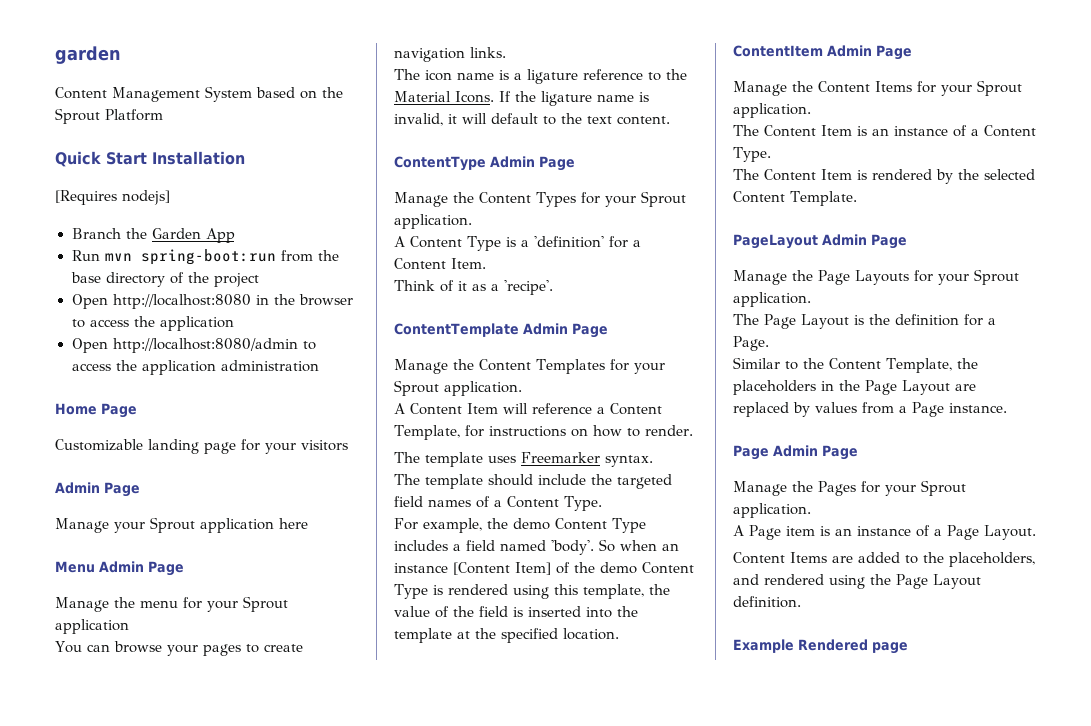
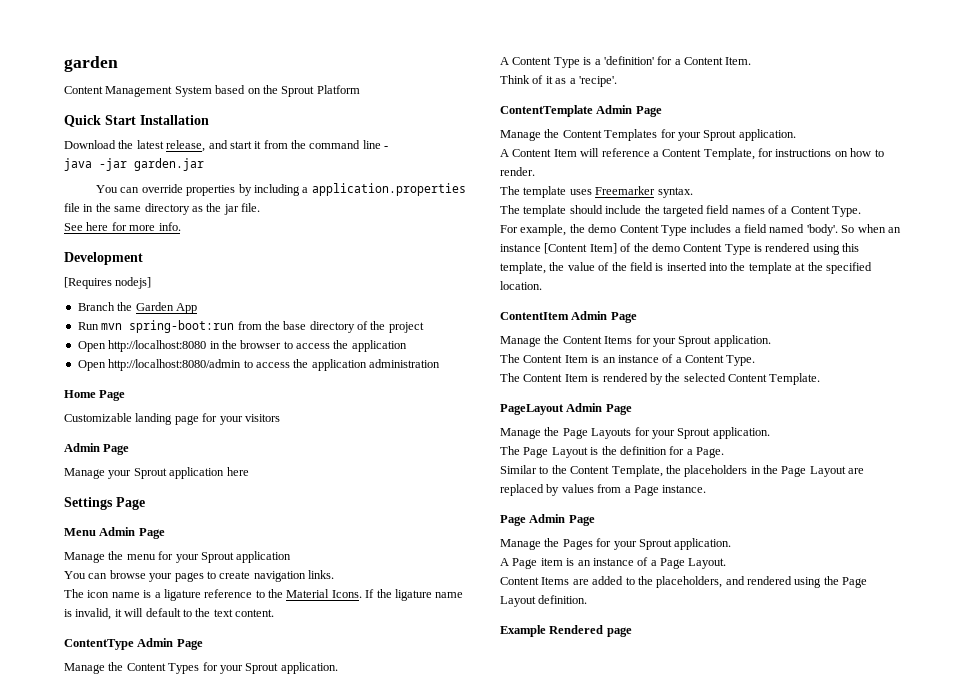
+ Download the latest release, and start it from the command line -
+ java -jar garden.jar
+ You can override properties by including a application.properties file in the same directory as the jar file.
+ See here for more info.
+ Development
+ Settings Page

